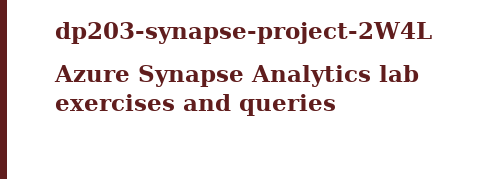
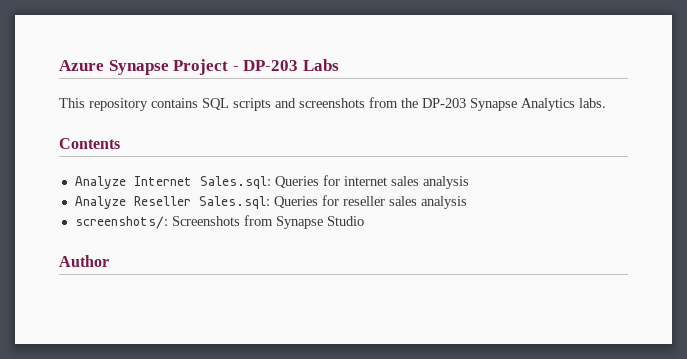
- dp203-synapse-project-2W4L
- Azure Synapse Analytics lab exercises and queries
+ Azure Synapse Project - DP-203 Labs
+ This repository contains SQL scripts and screenshots from the DP-203 Synapse Analytics labs.
+ Contents
+ Analyze Internet Sales.sql: Queries for internet sales analysis
+ Analyze Reseller Sales.sql: Queries for reseller sales analysis
+ screenshots/: Screenshots from Synapse Studio
+ Author

